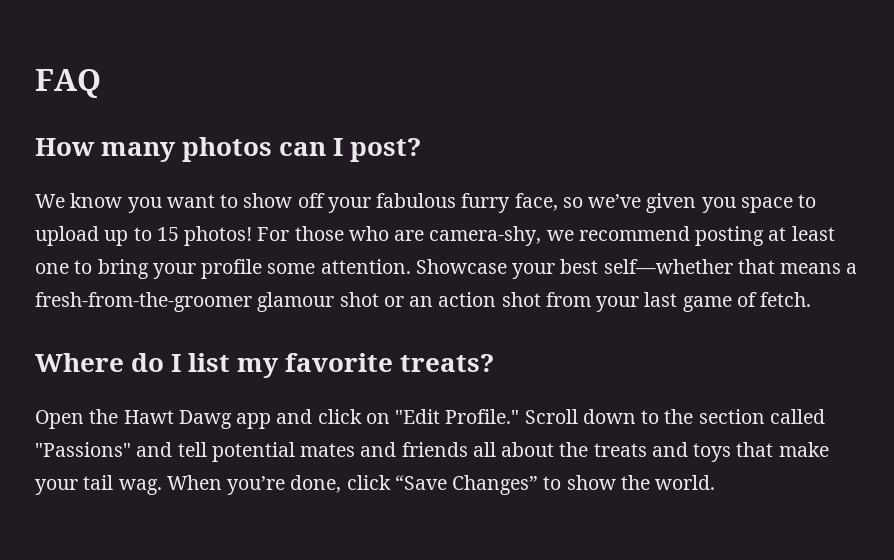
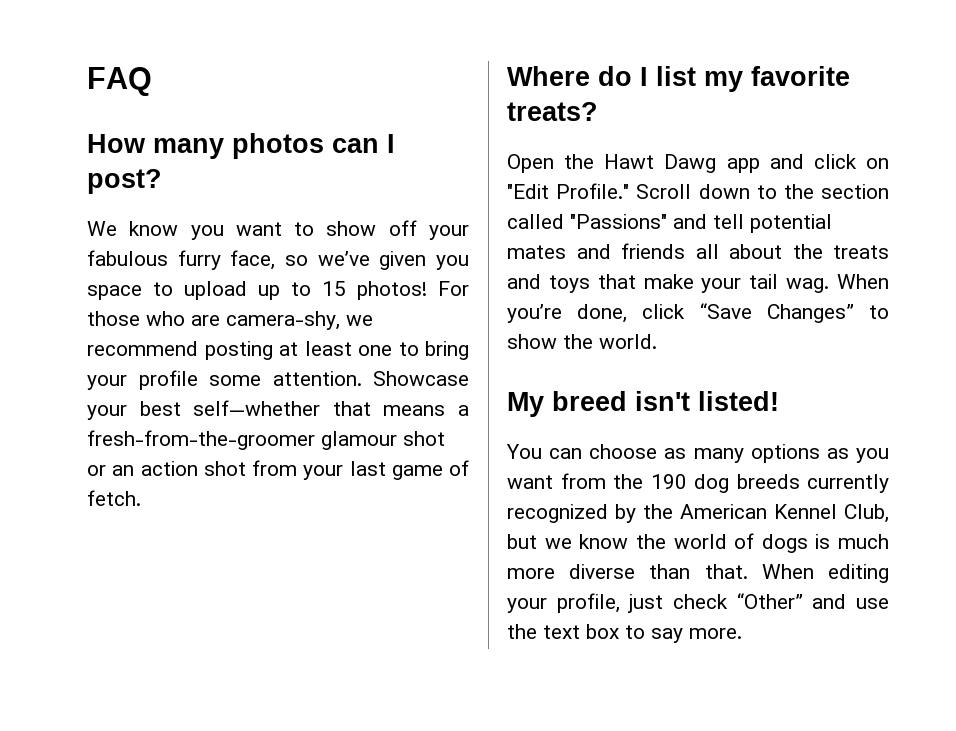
+ My breed isn't listed!
+ You can choose as many options as you want from the 190 dog breeds currently recognized by the American Kennel Club, but we know the world of dogs is much more diverse than that. When editing your profile, just check “Other” and use the text box to say more.

